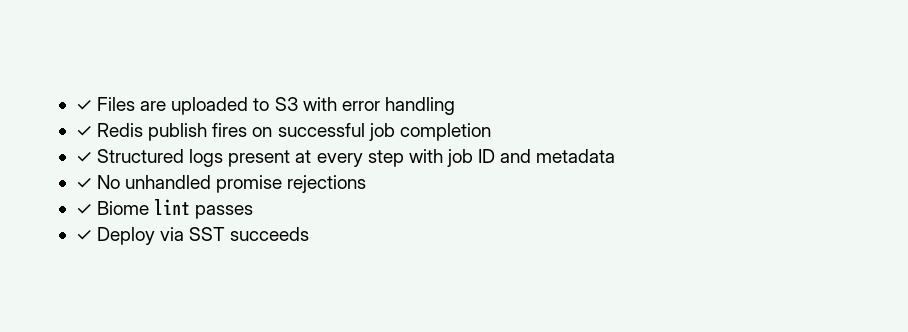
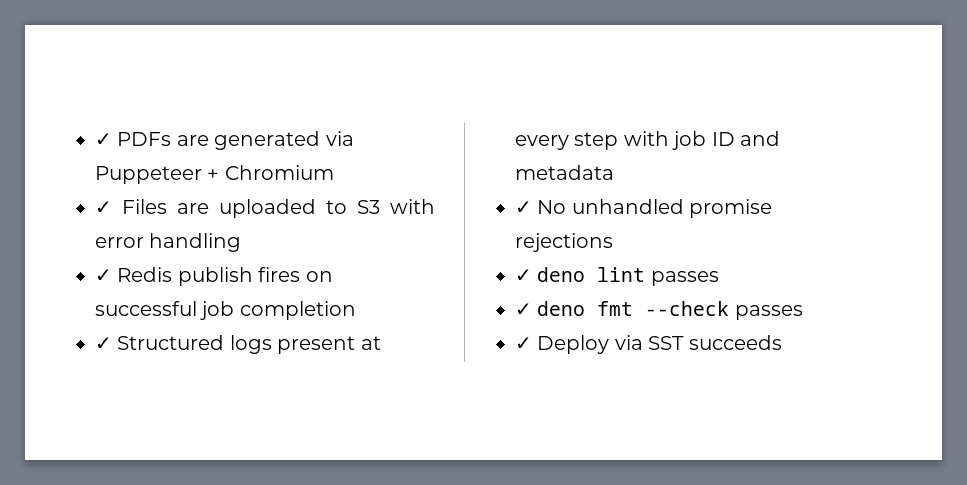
+ ✓ PDFs are generated via Puppeteer + Chromium
- ✓ Biome lint passes
+ ✓ deno lint passes
+ ✓ deno fmt --check passes

